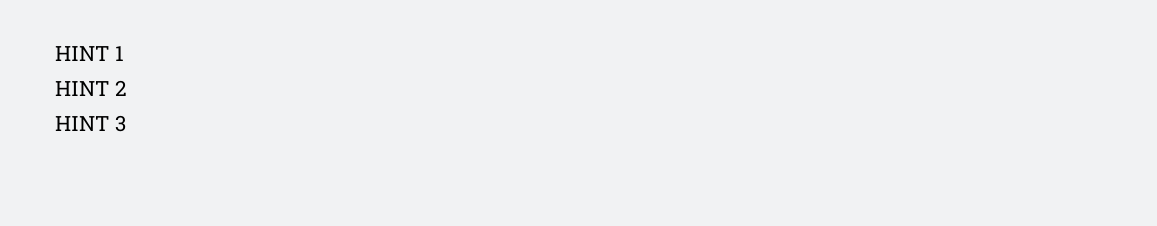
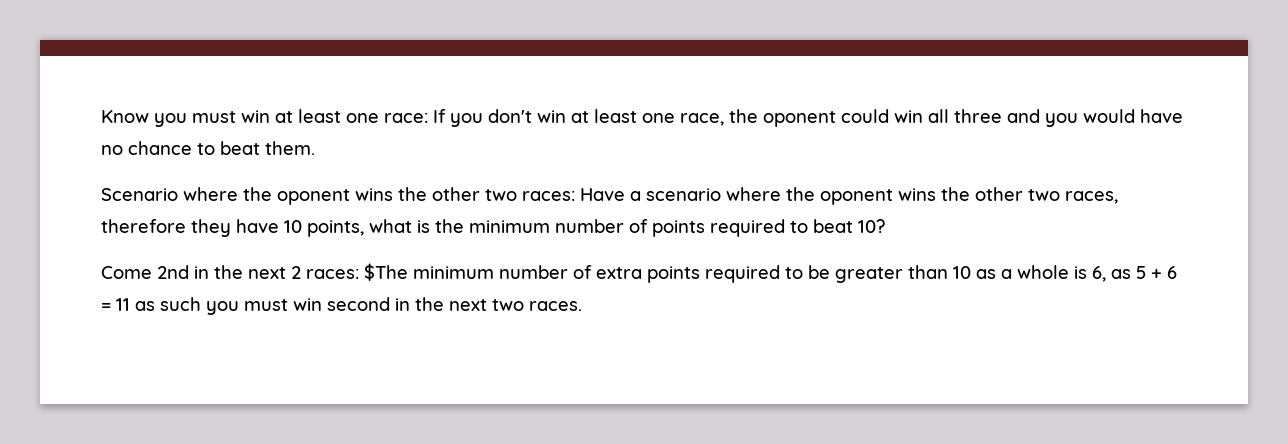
- HINT 1
- HINT 2
- HINT 3
+ Know you must win at least one race: If you don't win at least one race, the oponent could win all three and you would have no chance to beat them.
+ Scenario where the oponent wins the other two races: Have a scenario where the oponent wins the other two races, therefore they have 10 points, what is the minimum number of points required to beat 10?
+ Come 2nd in the next 2 races: $The minimum number of extra points required to be greater than 10 as a whole is 6, as 5 + 6 = 11 as such you must win second in the next two races.

